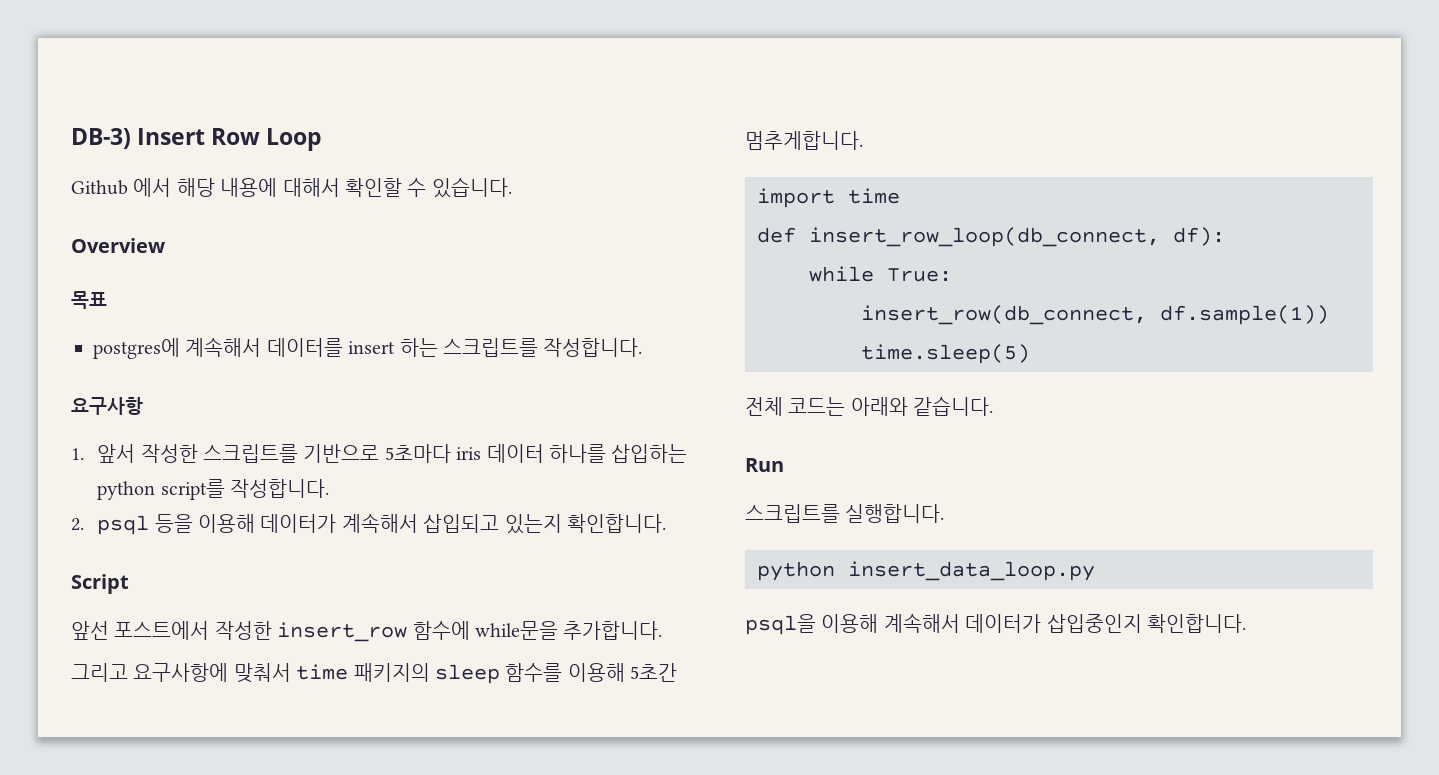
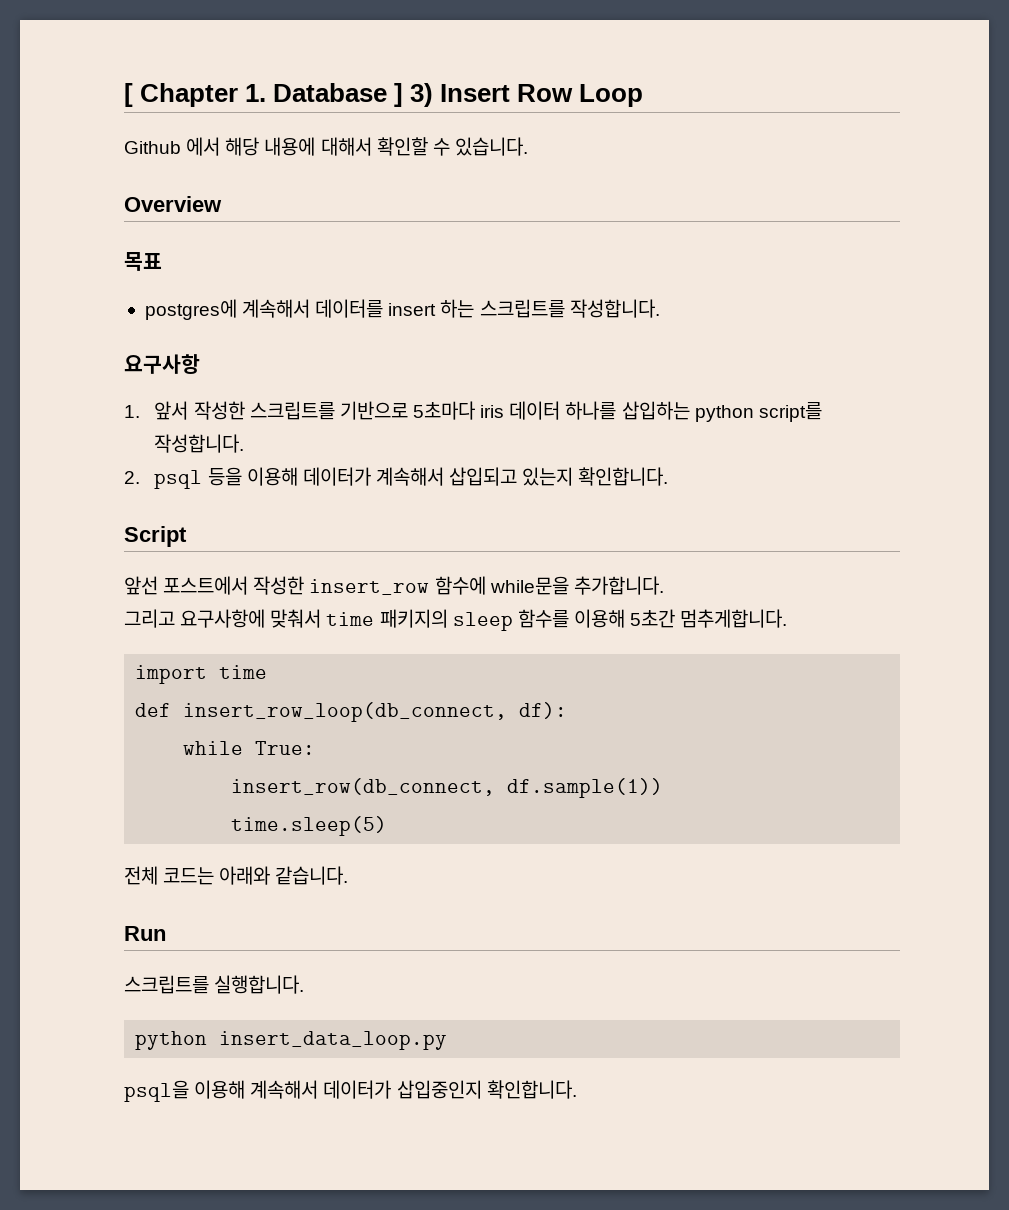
- DB-3) Insert Row Loop
+ [ Chapter 1. Database ] 3) Insert Row Loop

